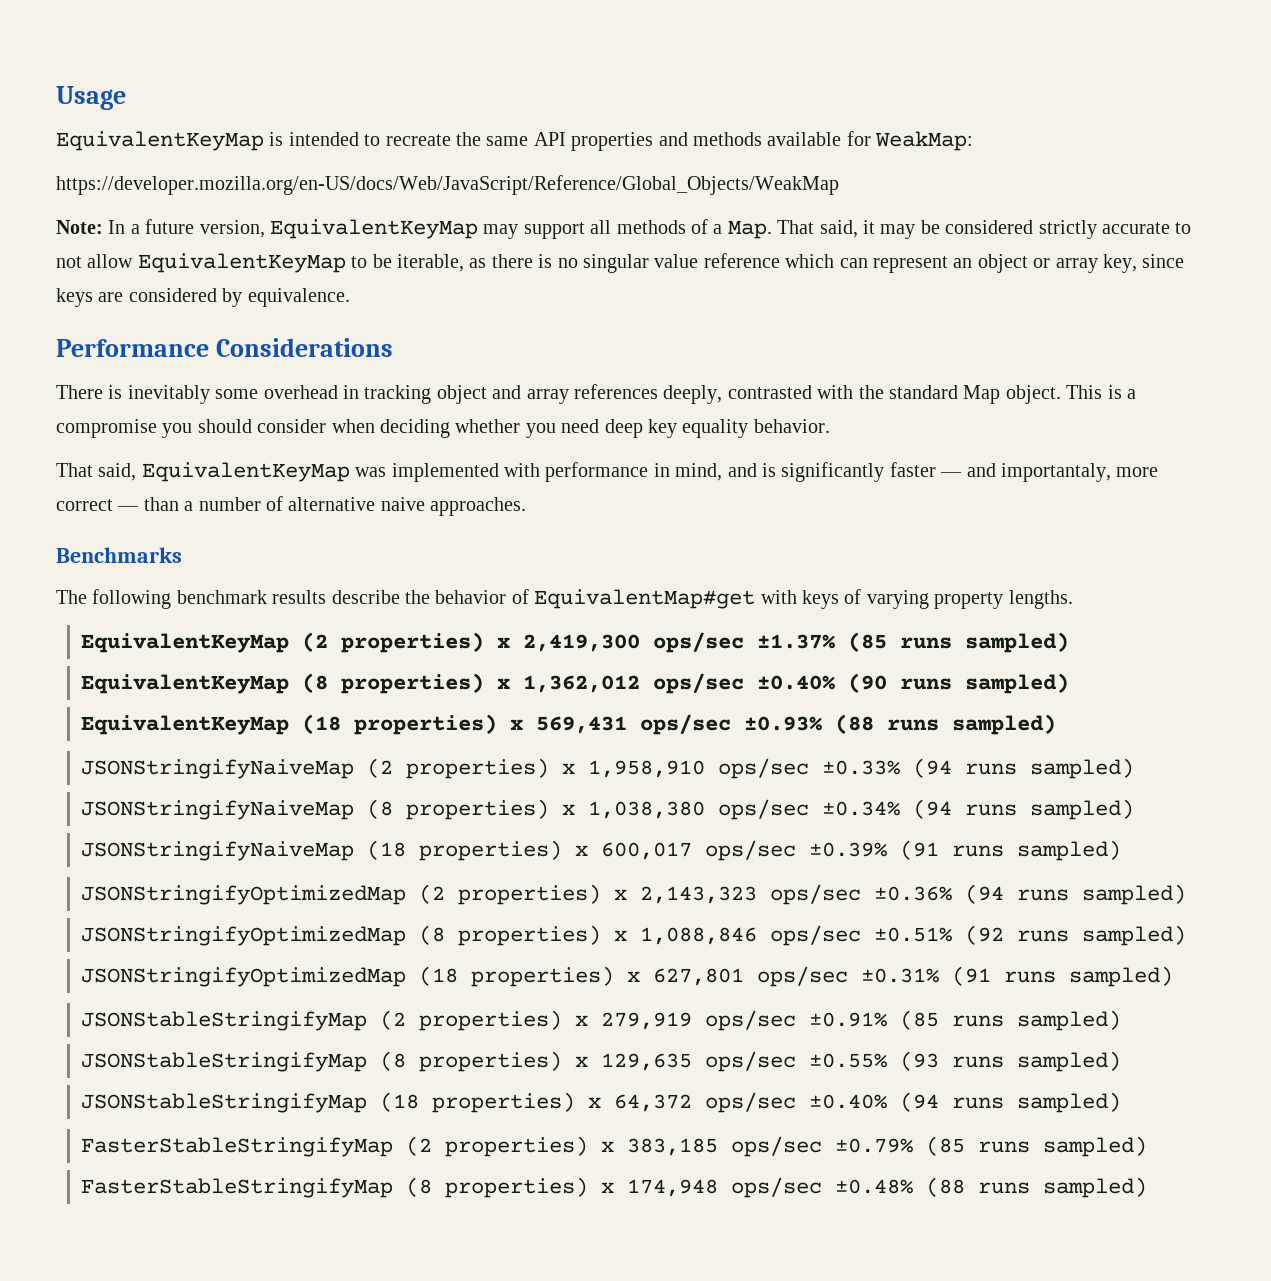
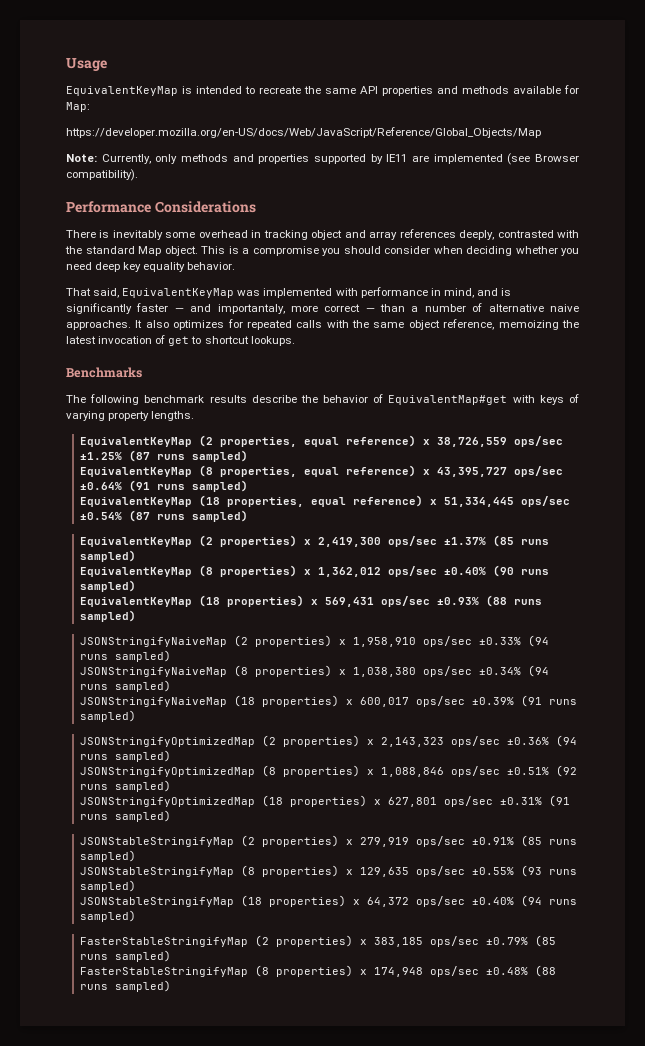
- EquivalentKeyMap is intended to recreate the same API properties and methods available for WeakMap:
- https://developer.mozilla.org/en-US/docs/Web/JavaScript/Reference/Global_Objects/WeakMap
+ EquivalentKeyMap is intended to recreate the same API properties and methods available for Map:
+ https://developer.mozilla.org/en-US/docs/Web/JavaScript/Reference/Global_Objects/Map
- Note: In a future version, EquivalentKeyMap may support all methods of a Map. That said, it may be considered strictly accurate to not allow EquivalentKeyMap to be iterable, as there is no singular value reference which can represent an object or array key, since keys are considered by equivalence.
+ Note: Currently, only methods and properties supported by IE11 are implemented (see Browser compatibility).
+ It also optimizes for repeated calls with the same object reference, memoizing the latest invocation of get to shortcut lookups.
+ EquivalentKeyMap (2 properties, equal reference) x 38,726,559 ops/sec ±1.25% (87 runs sampled)
+ EquivalentKeyMap (8 properties, equal reference) x 43,395,727 ops/sec ±0.64% (91 runs sampled)
+ EquivalentKeyMap (18 properties, equal reference) x 51,334,445 ops/sec ±0.54% (87 runs sampled)

